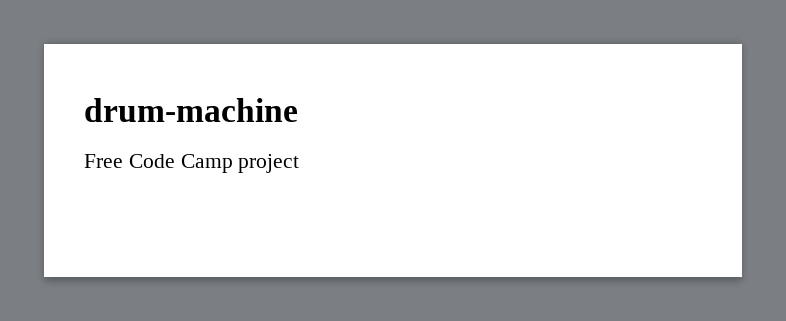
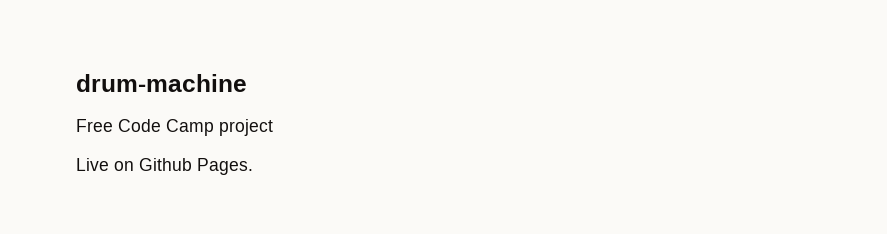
+ Live on Github Pages.

